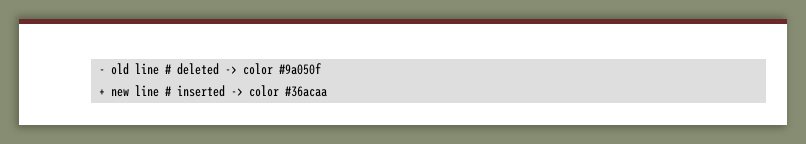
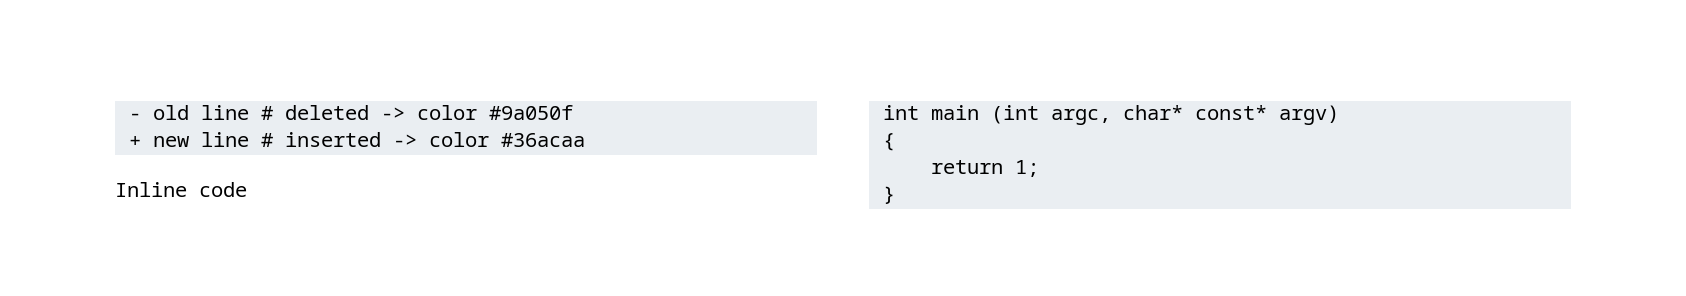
+ Inline code
+ int main (int argc, char* const* argv)
+ {
+ return 1;
+ }

